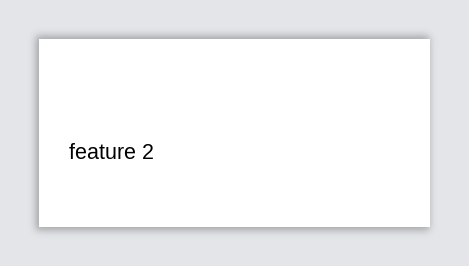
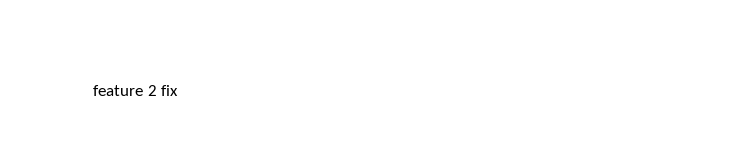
- feature 2
+ feature 2 fix

